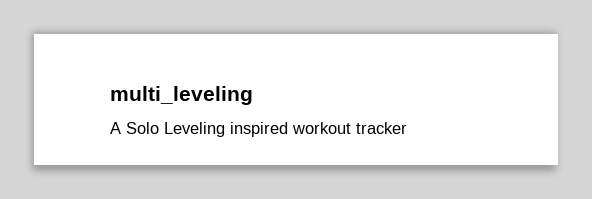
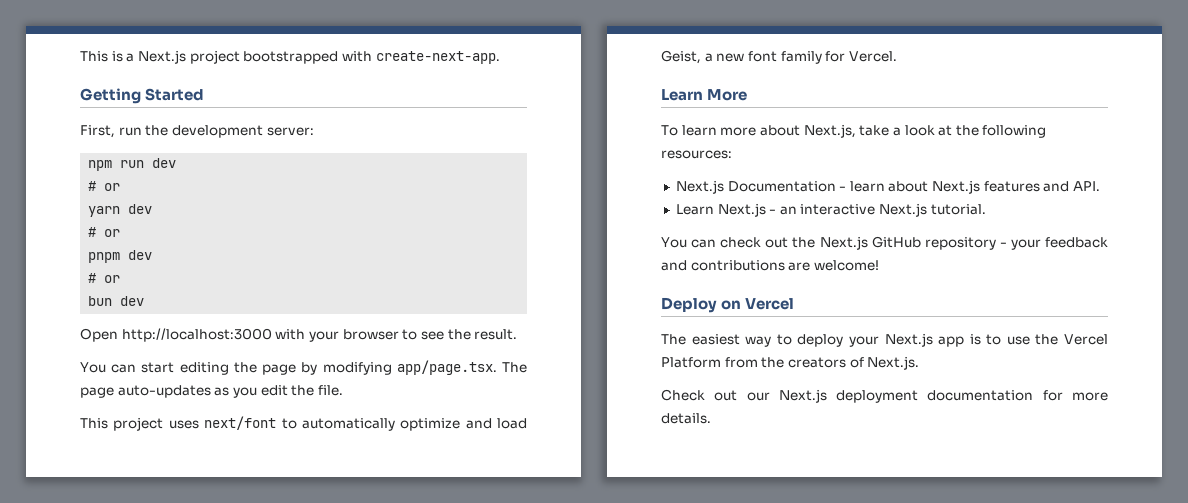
- multi_leveling
- A Solo Leveling inspired workout tracker
+ This is a Next.js project bootstrapped with create-next-app.
+ Getting Started
+ First, run the development server:
+ npm run dev
+ # or
+ yarn dev
+ # or
+ pnpm dev
+ # or
+ bun dev
+ Open http://localhost:3000 with your browser to see the result.
+ You can start editing the page by modifying app/page.tsx. The page auto-updates as you edit the file.
+ This project uses next/font to automatically optimize and load Geist, a new font family for Vercel.
+ Learn More
+ To learn more about Next.js, take a look at the following resources:
+ Next.js Documentation - learn about Next.js features and API.
+ Learn Next.js - an interactive Next.js tutorial.
+ You can check out the Next.js GitHub repository - your feedback and contributions are welcome!
+ Deploy on Vercel
+ The easiest way to deploy your Next.js app is to use the Vercel Platform from the creators of Next.js.
+ Check out our Next.js deployment documentation for more details.

